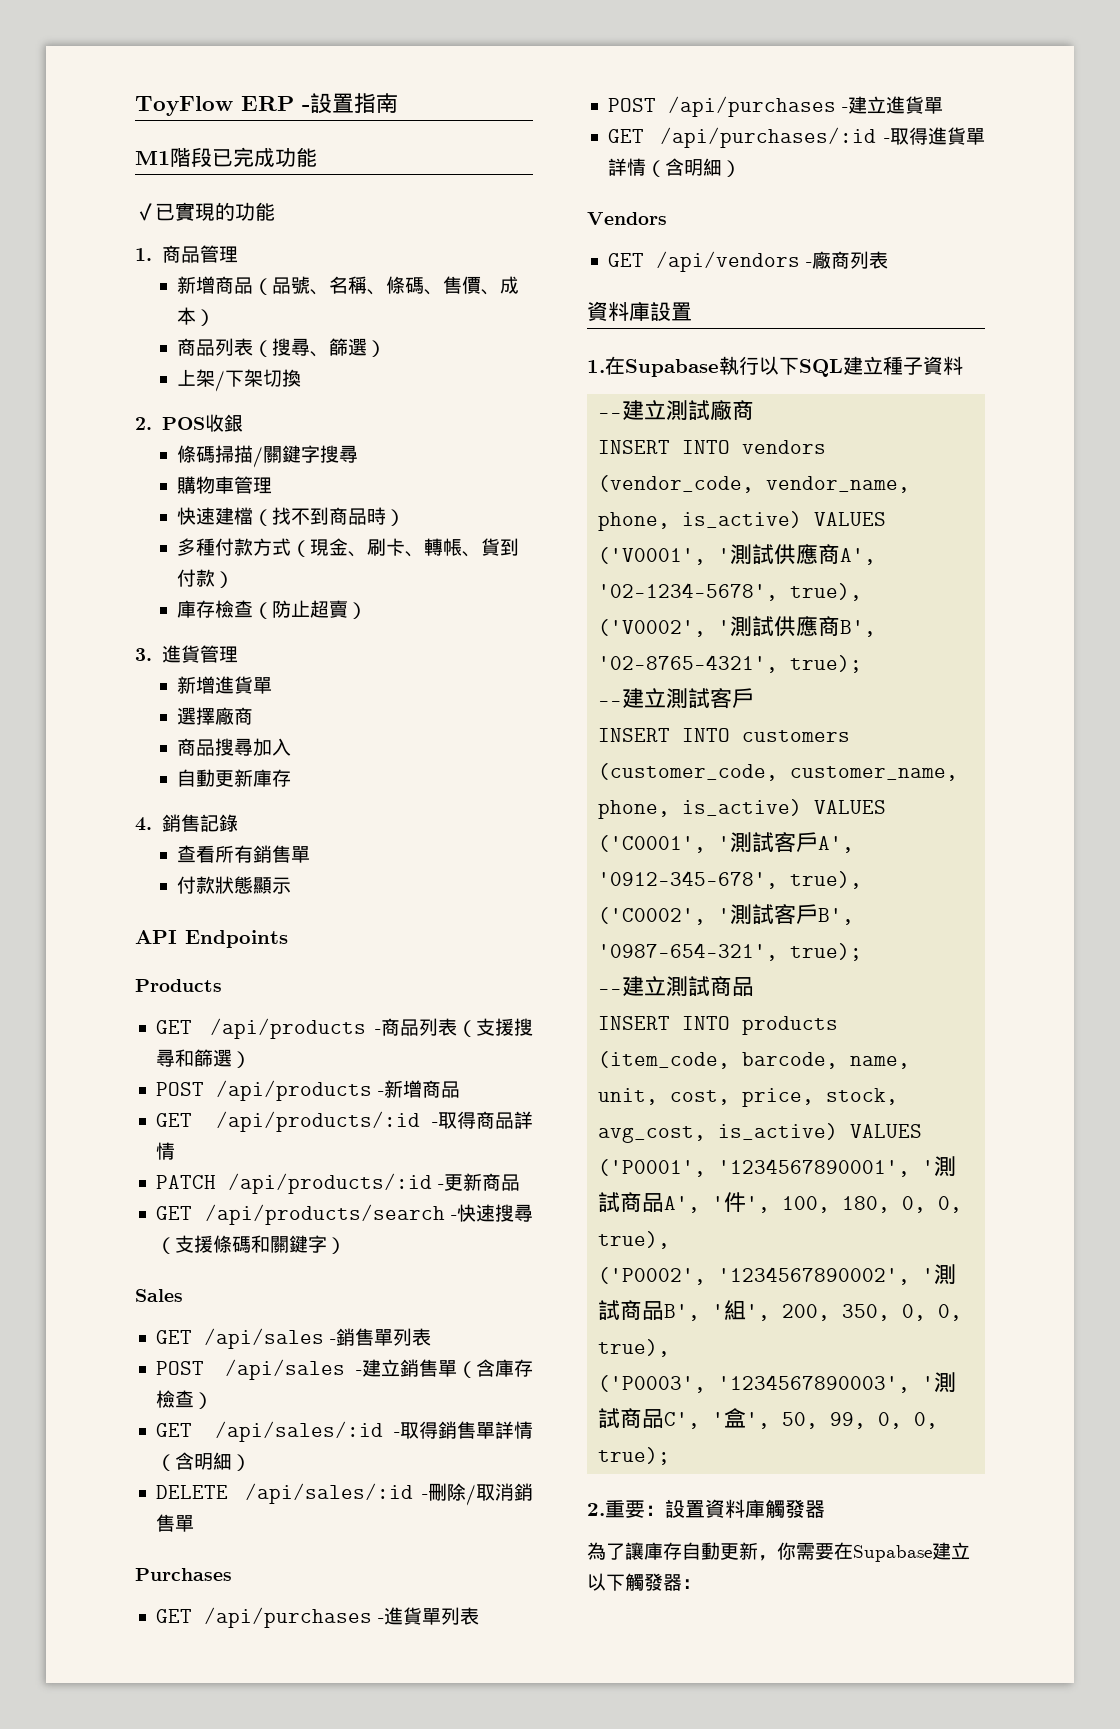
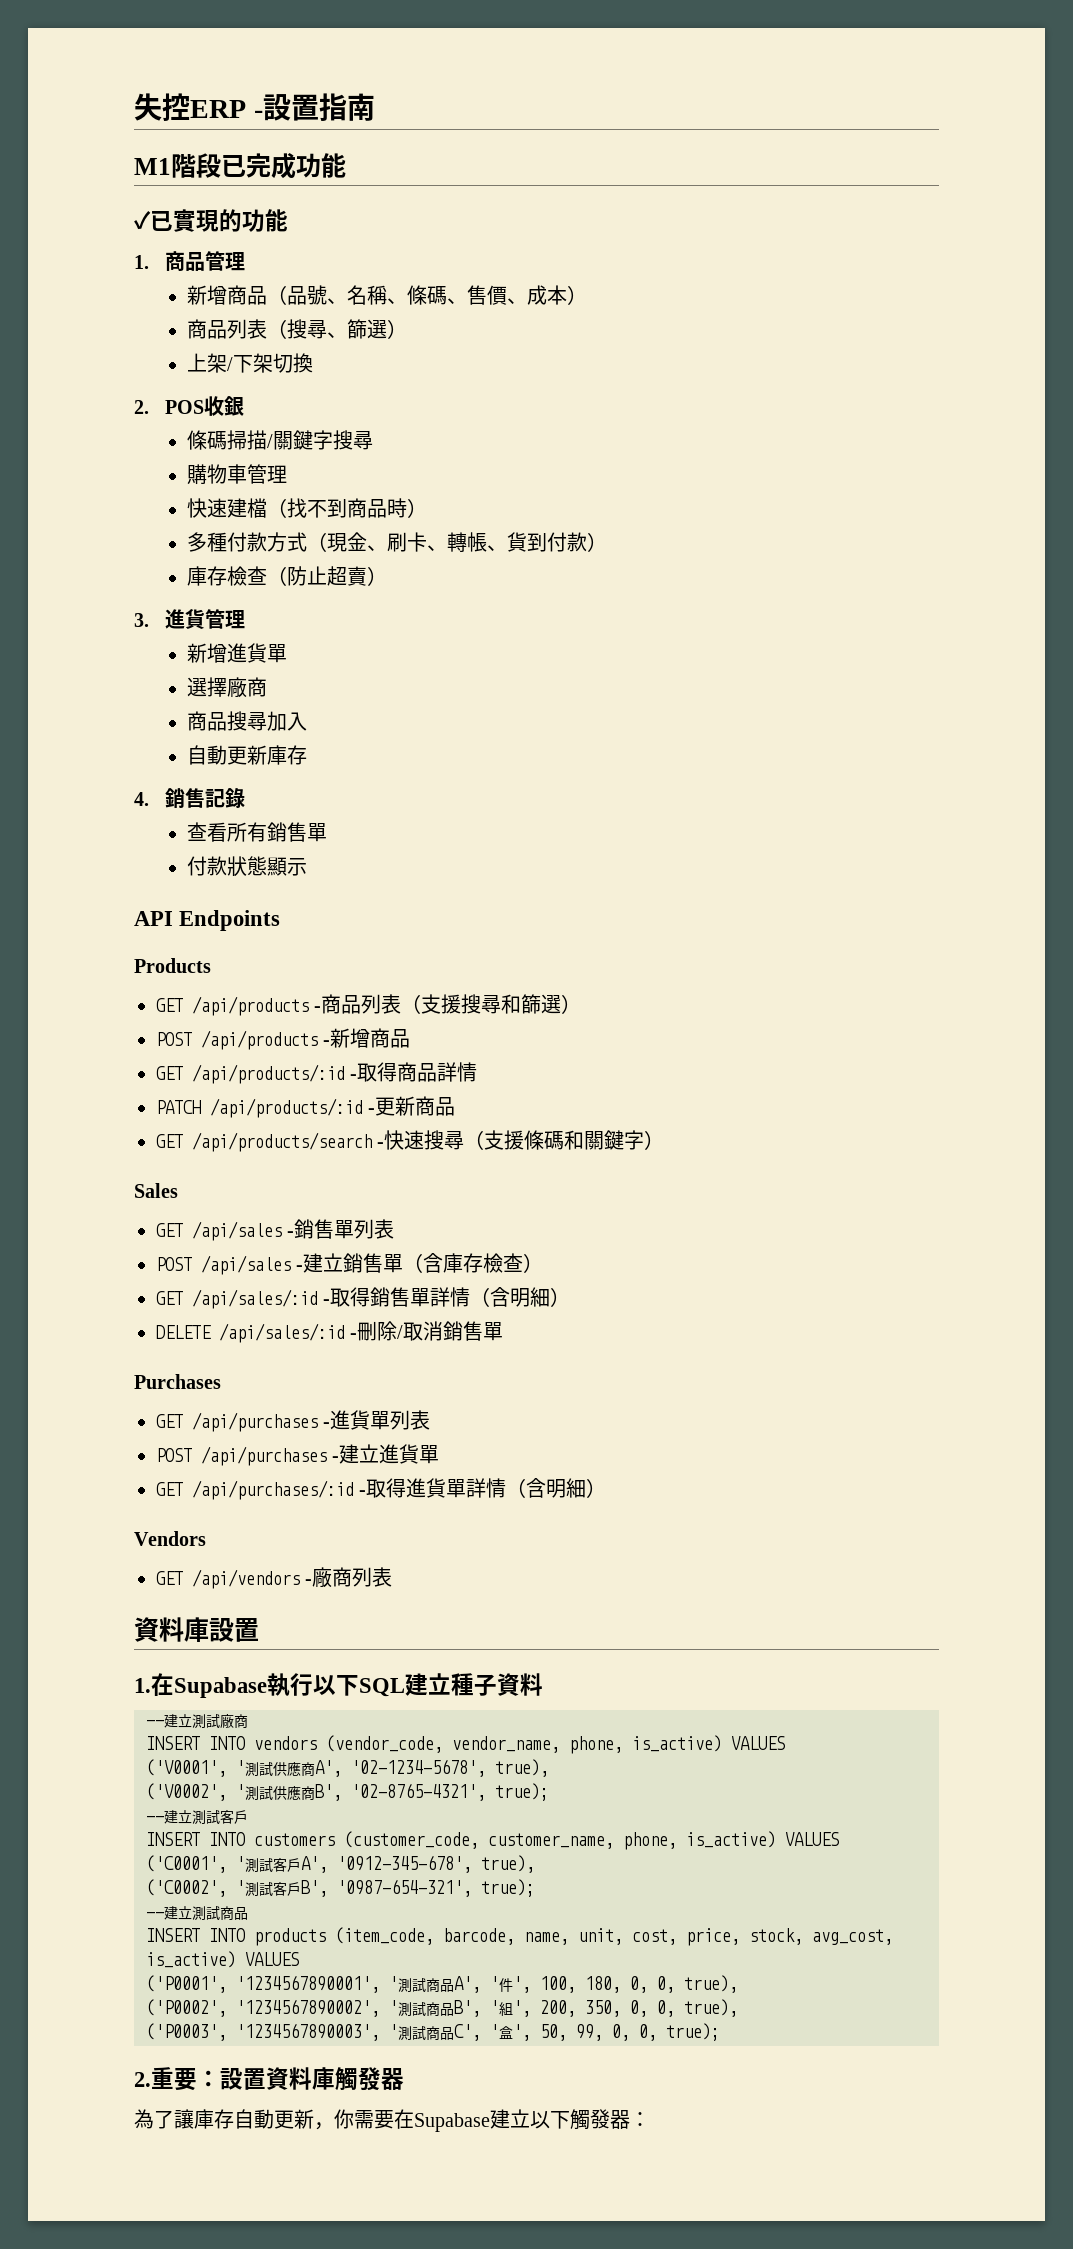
- ToyFlow ERP -設置指南
+ 失控ERP -設置指南

